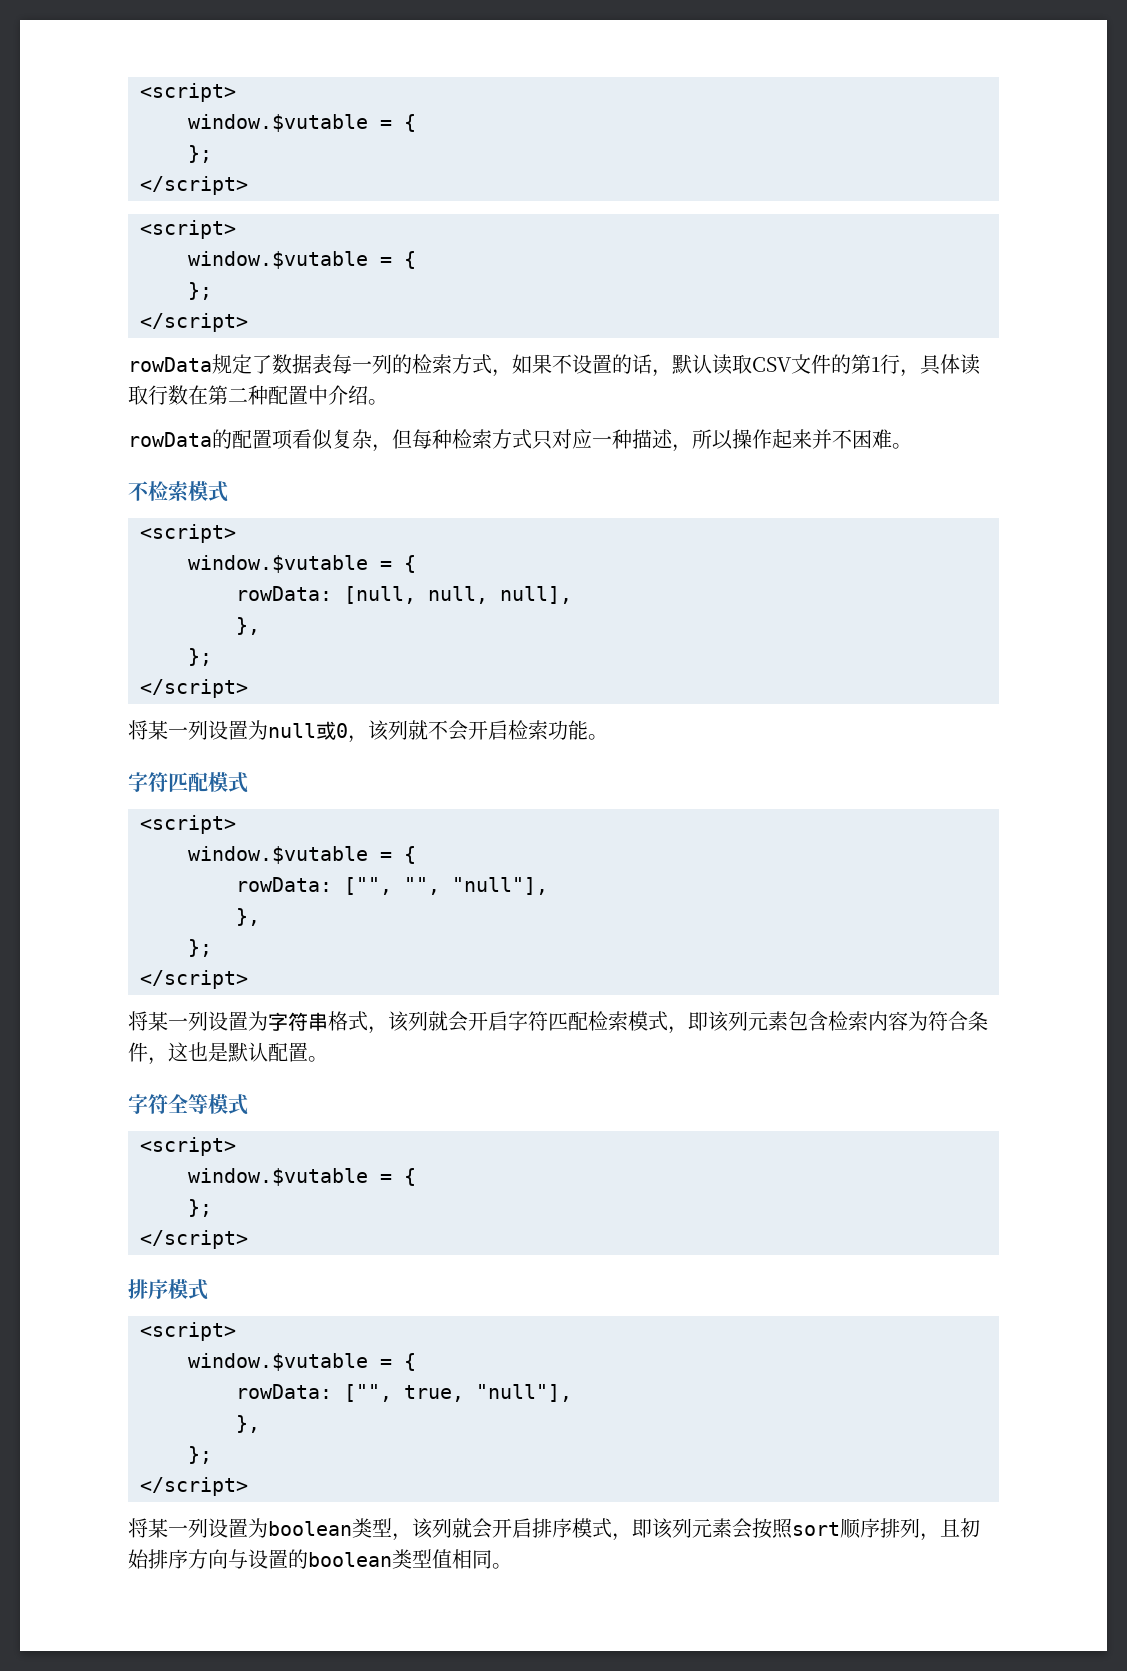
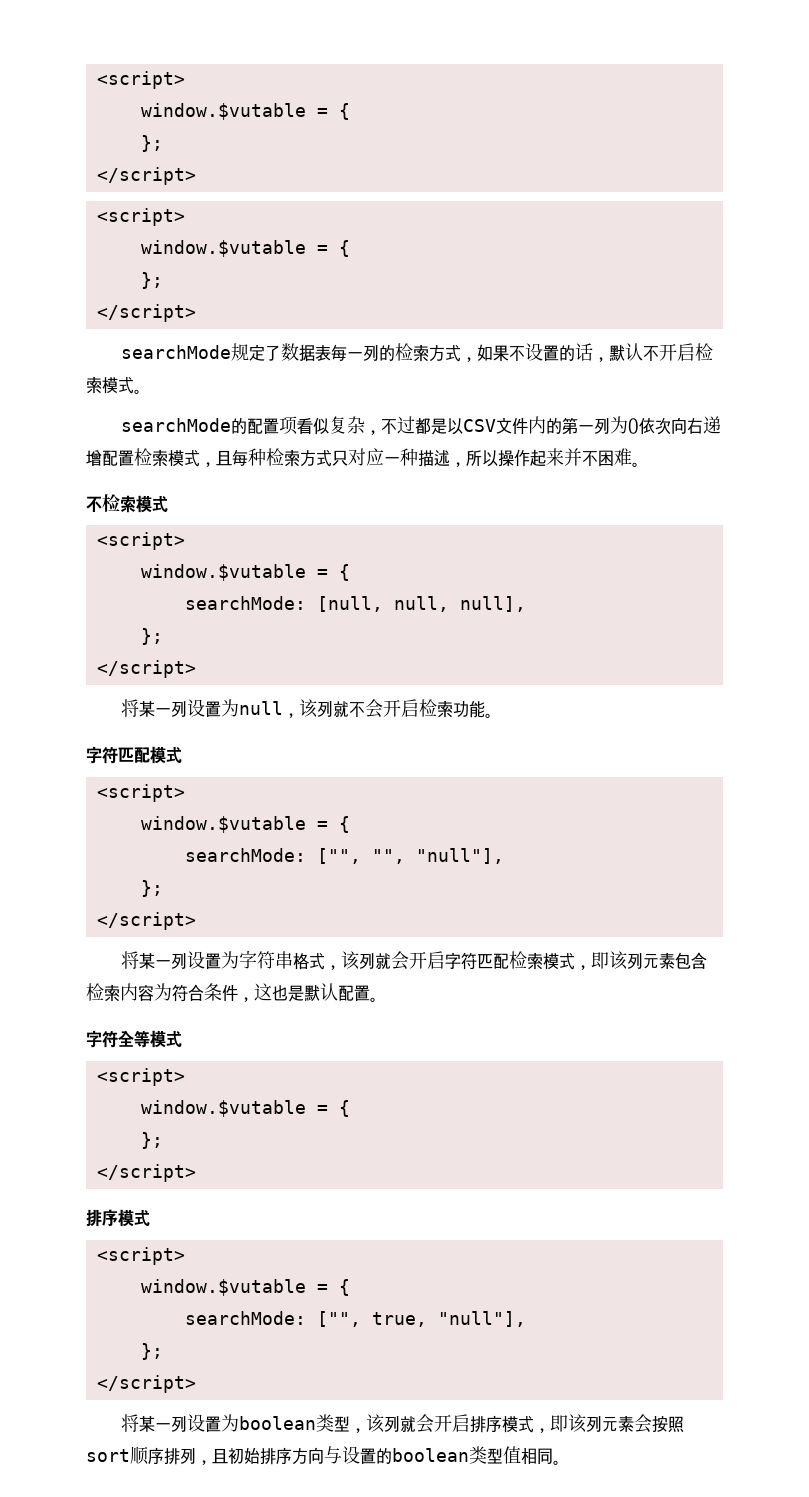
- rowData规定了数据表每一列的检索方式，如果不设置的话，默认读取CSV文件的第1行，具体读取行数在第二种配置中介绍。
- rowData的配置项看似复杂，但每种检索方式只对应一种描述，所以操作起来并不困难。
+ searchMode规定了数据表每一列的检索方式，如果不设置的话，默认不开启检索模式。
+ searchMode的配置项看似复杂，不过都是以CSV文件内的第一列为0依次向右递增配置检索模式，且每种检索方式只对应一种描述，所以操作起来并不困难。
- rowData: [null, null, null],
- },
+ searchMode: [null, null, null],
- 将某一列设置为null或0，该列就不会开启检索功能。
+ 将某一列设置为null，该列就不会开启检索功能。
- rowData: ["", "", "null"],
- },
+ searchMode: ["", "", "null"],
- rowData: ["", true, "null"],
- },
+ searchMode: ["", true, "null"],

